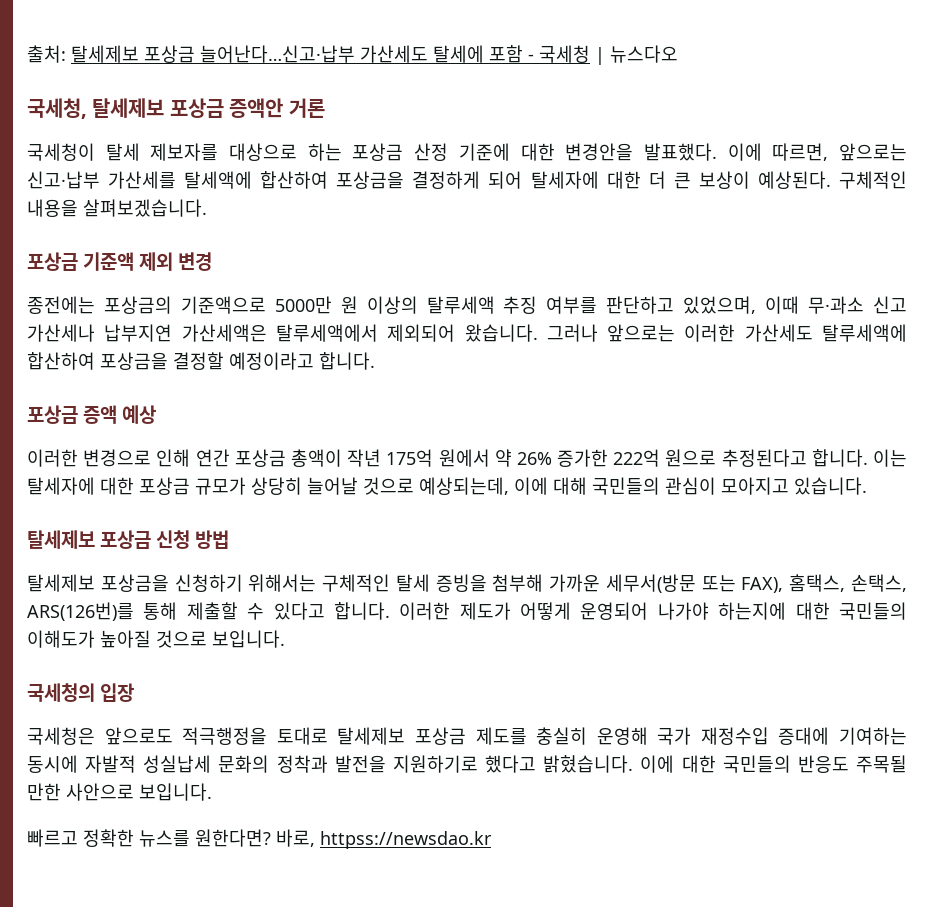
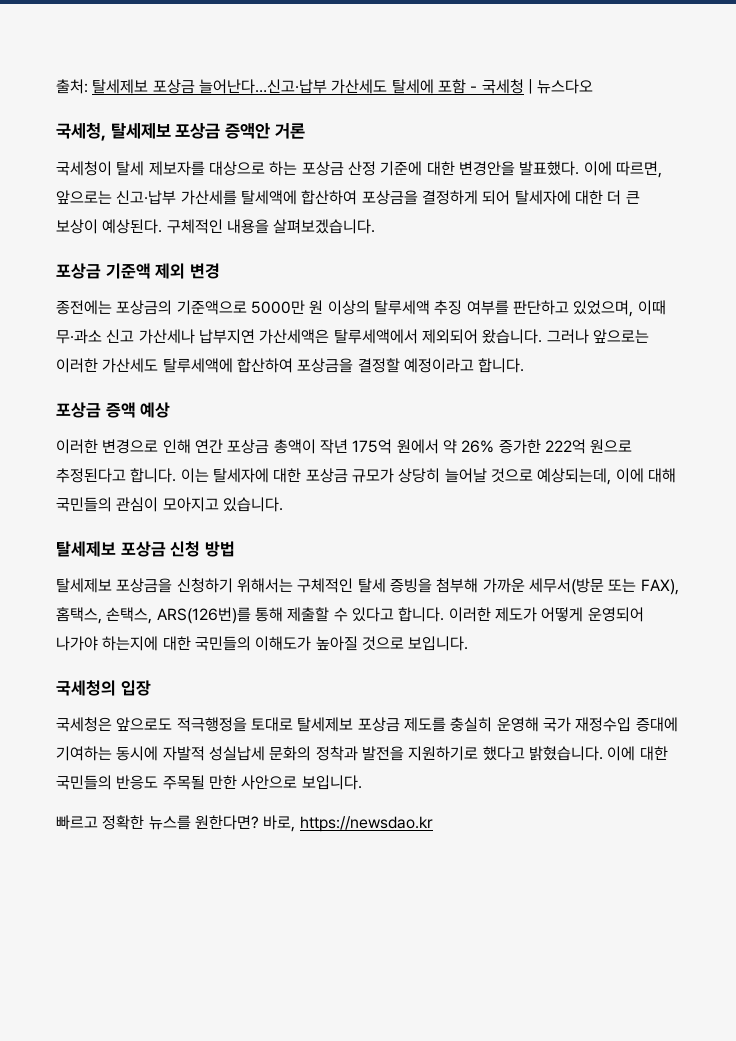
- 바로, httpss://newsdao.kr
+ 바로, https://newsdao.kr

